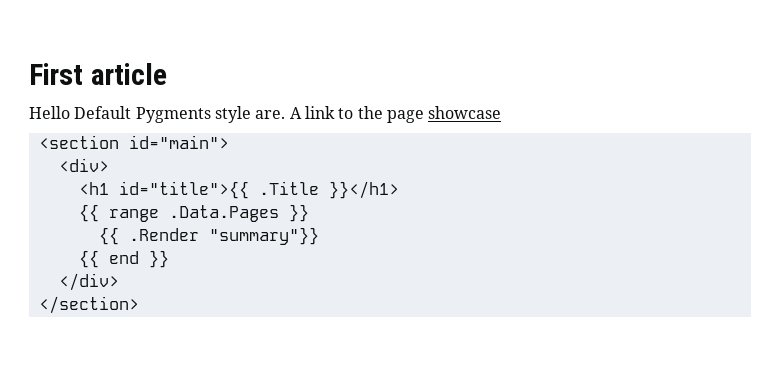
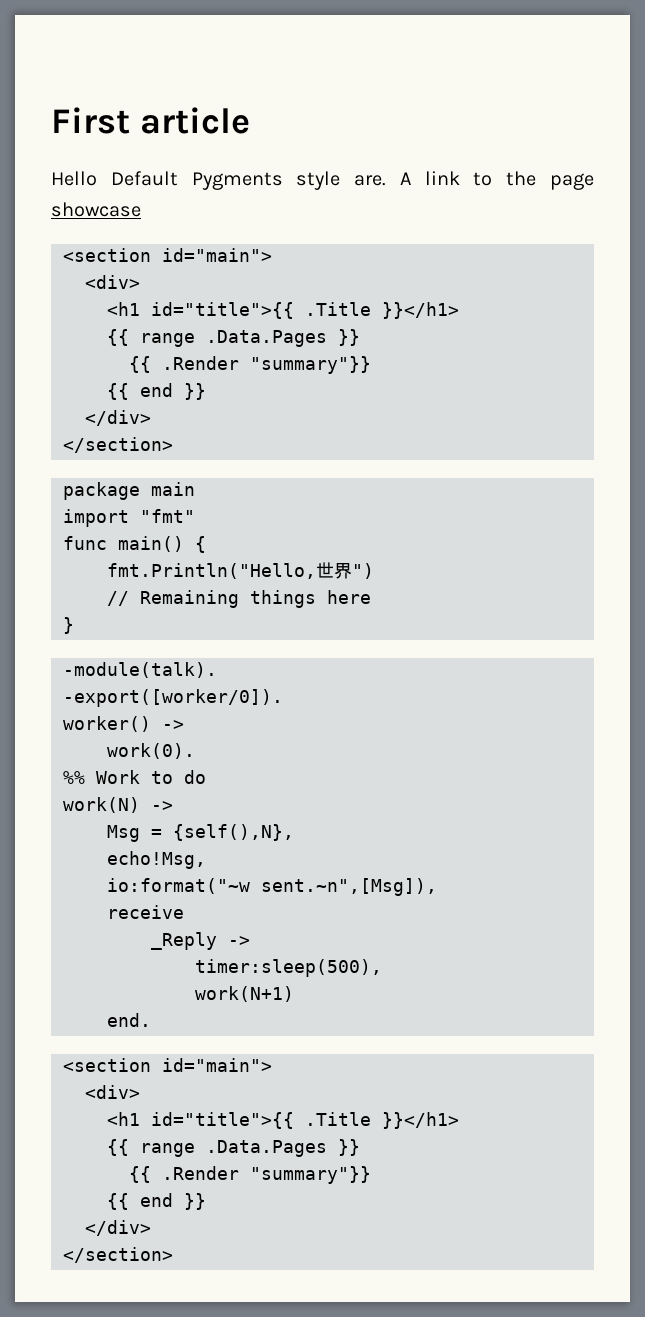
+ package main
+ import "fmt"
+ func main() {
+ fmt.Println("Hello,世界")
+ // Remaining things here
+ }
+ -module(talk).
+ -export([worker/0]).
+ worker() ->
+ work(0).
+ %% Work to do
+ work(N) ->
+ Msg = {self(),N},
+ echo!Msg,
+ io:format("~w sent.~n",[Msg]),
+ receive
+ _Reply ->
+ timer:sleep(500),
+ work(N+1)
+ end.
+ <section id="main">
+ <div>
+ <h1 id="title">{{ .Title }}</h1>
+ {{ range .Data.Pages }}
+ {{ .Render "summary"}}
+ {{ end }}
+ </div>
+ </section>

